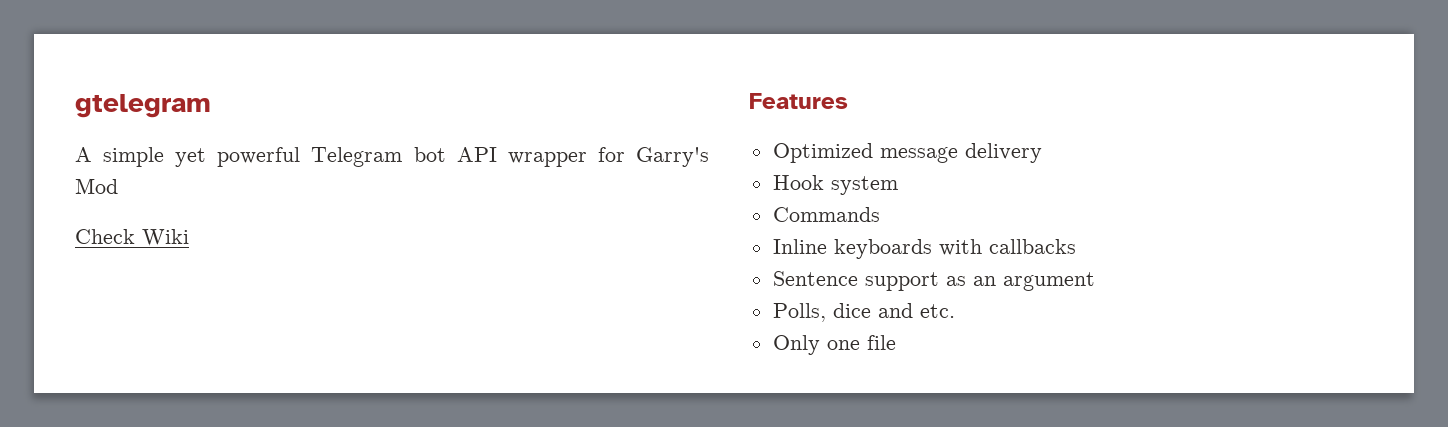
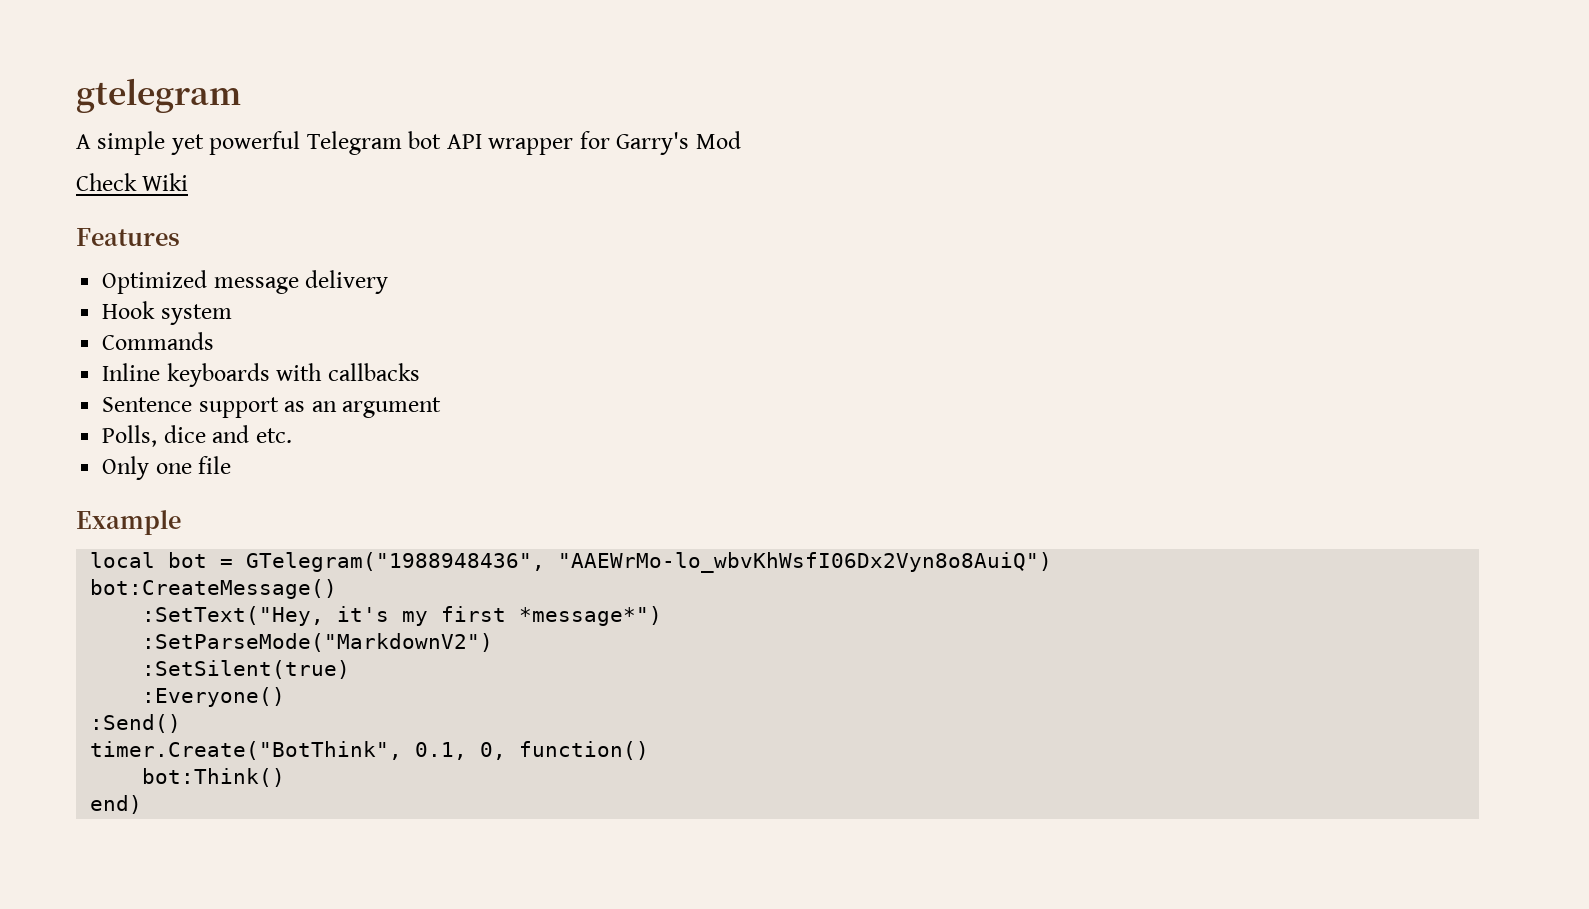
+ Example
+ local bot = GTelegram("1988948436", "AAEWrMo-lo_wbvKhWsfI06Dx2Vyn8o8AuiQ")
+ bot:CreateMessage()
+ :SetText("Hey, it's my first *message*")
+ :SetParseMode("MarkdownV2")
+ :SetSilent(true)
+ :Everyone()
+ :Send()
+ timer.Create("BotThink", 0.1, 0, function()
+ bot:Think()
+ end)

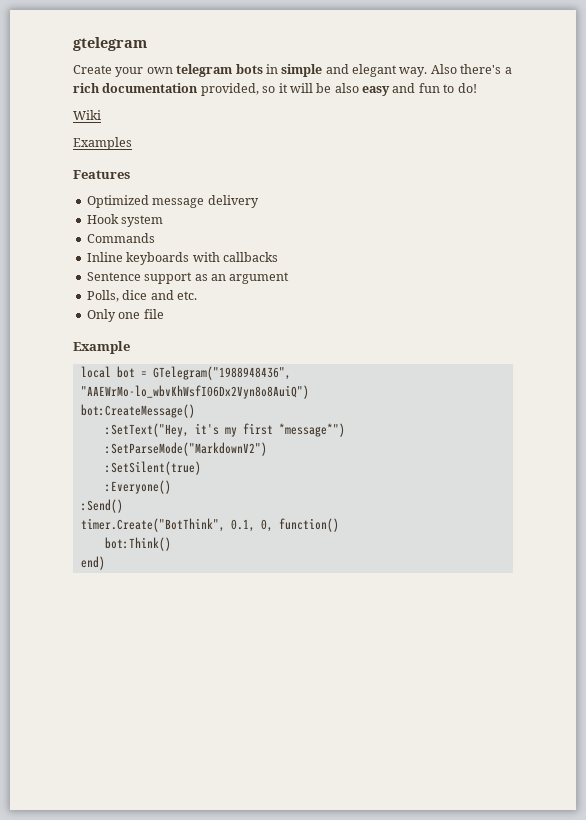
- A simple yet powerful Telegram bot API wrapper for Garry's Mod
- Check Wiki
+ Create your own telegram bots in simple and elegant way. Also there's a rich documentation provided, so it will be also easy and fun to do!
+ Wiki
+ Examples

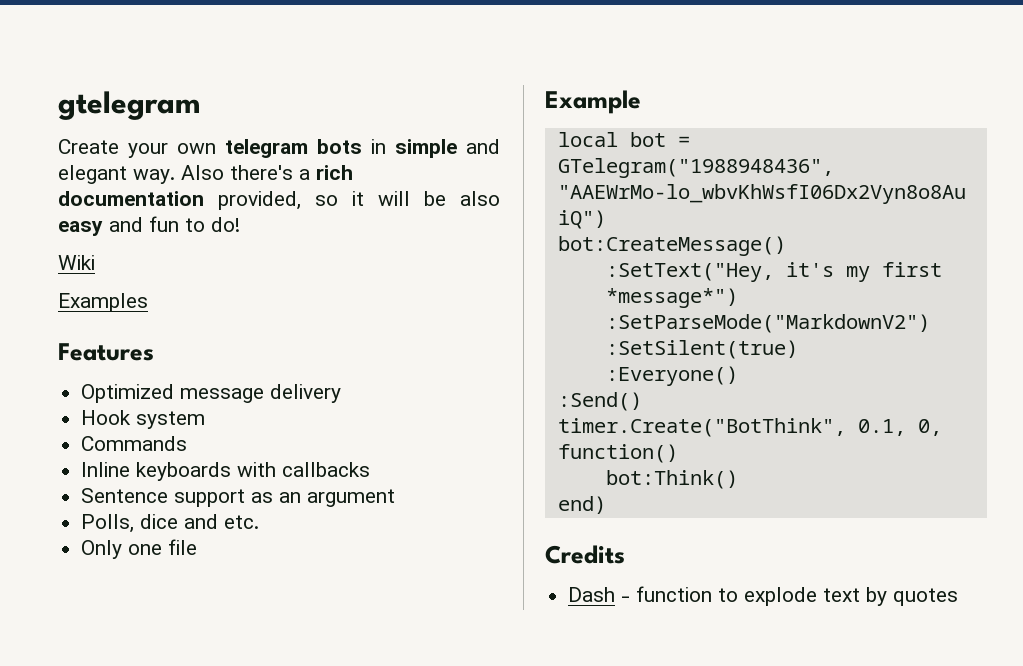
+ Credits
+ Dash - function to explode text by quotes

